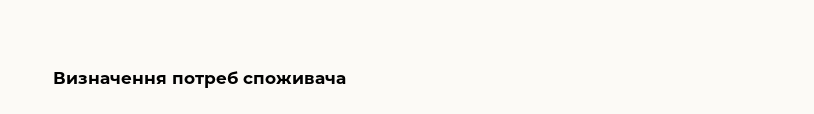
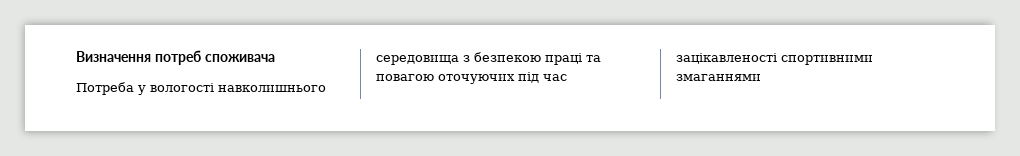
+ Потреба у вологості навколишнього середовища з безпекою праці та повагою оточуючих під час зацікавленості спортивними змаганнями

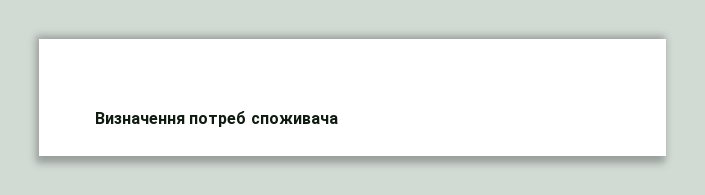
- Потреба у вологості навколишнього середовища з безпекою праці та повагою оточуючих під час зацікавленості спортивними змаганнями

